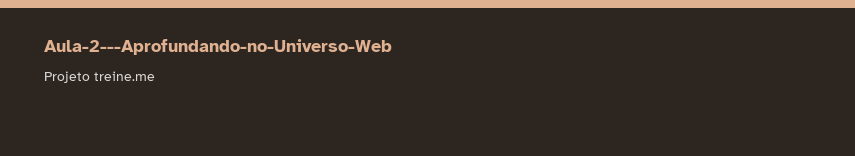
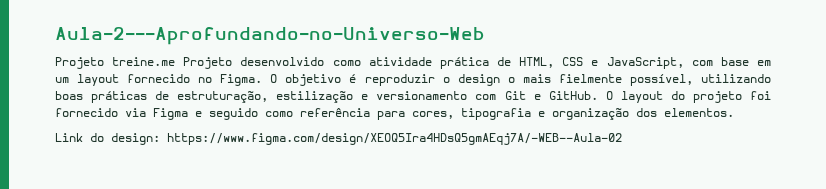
- Projeto treine.me
+ Projeto treine.me Projeto desenvolvido como atividade prática de HTML, CSS e JavaScript, com base em um layout fornecido no Figma. O objetivo é reproduzir o design o mais fielmente possível, utilizando boas práticas de estruturação, estilização e versionamento com Git e GitHub. O layout do projeto foi fornecido via Figma e seguido como referência para cores, tipografia e organização dos elementos.
+ Link do design: https://www.figma.com/design/XEOQ5Ira4HDsQ5gmAEqj7A/-WEB--Aula-02

